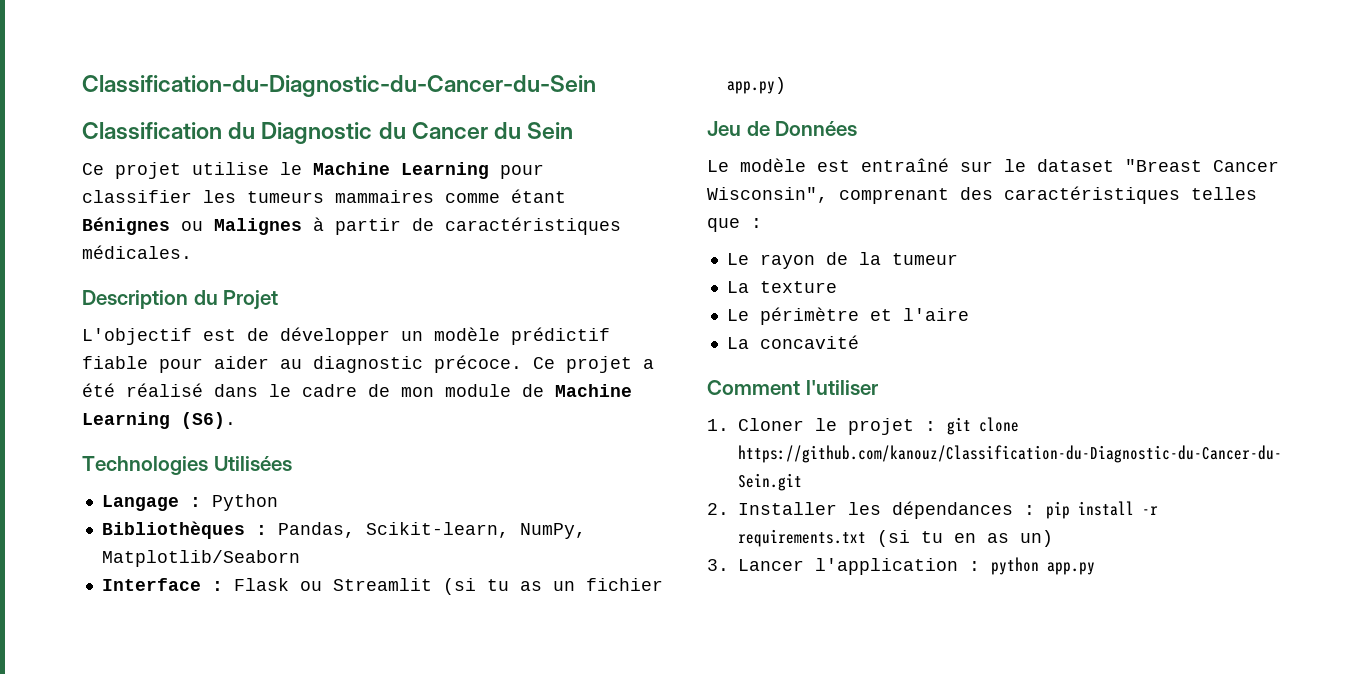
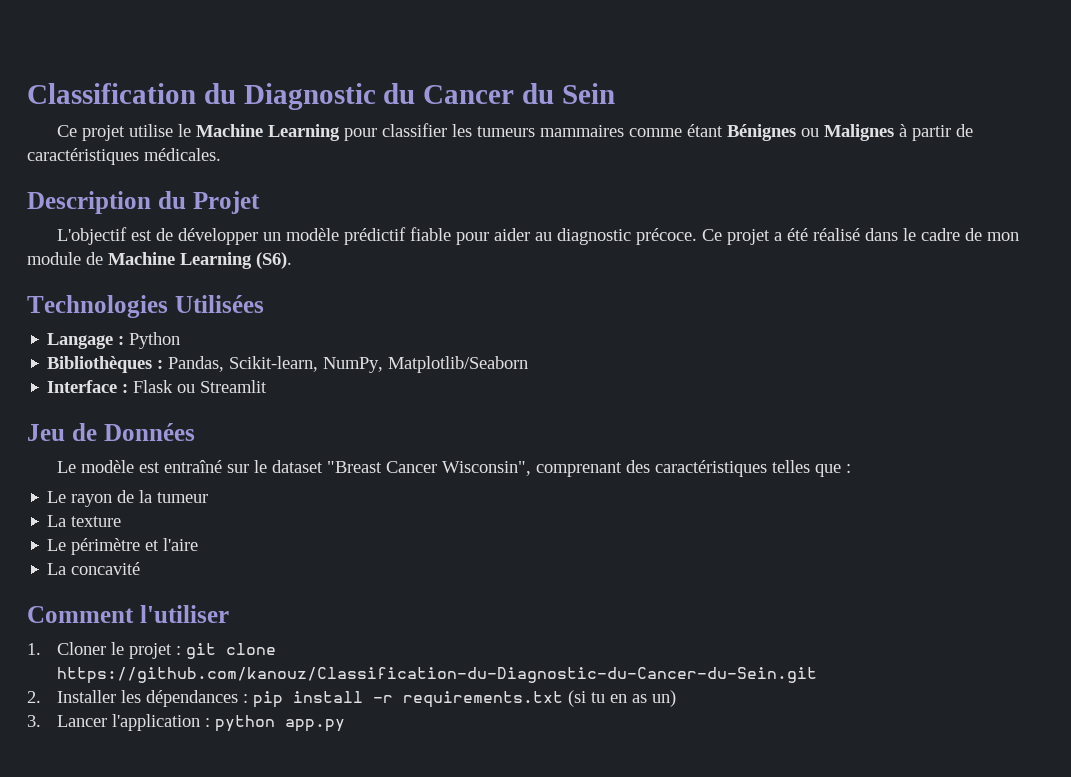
- Classification-du-Diagnostic-du-Cancer-du-Sein
- Interface : Flask ou Streamlit (si tu as un fichier app.py)
+ Interface : Flask ou Streamlit

